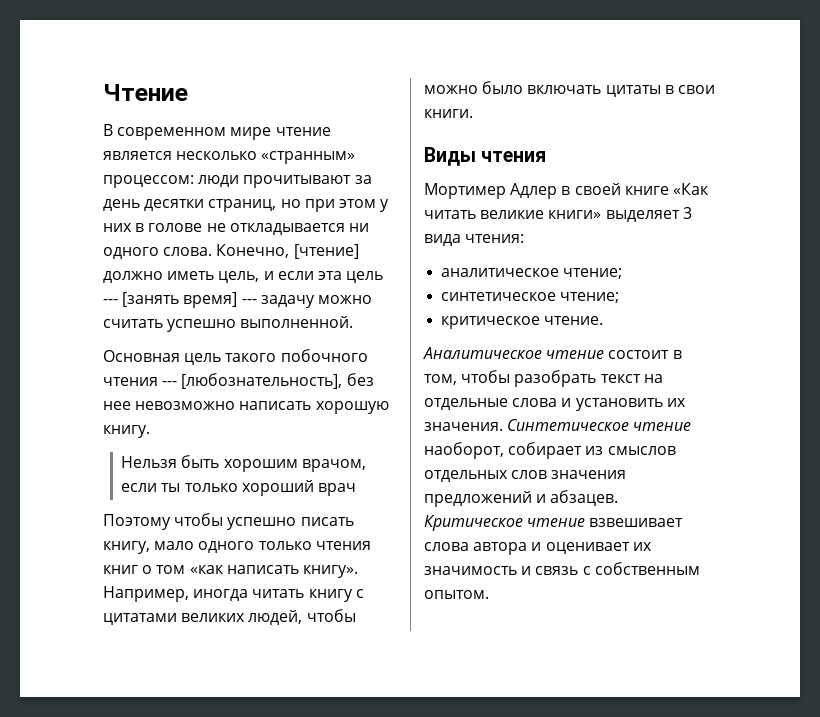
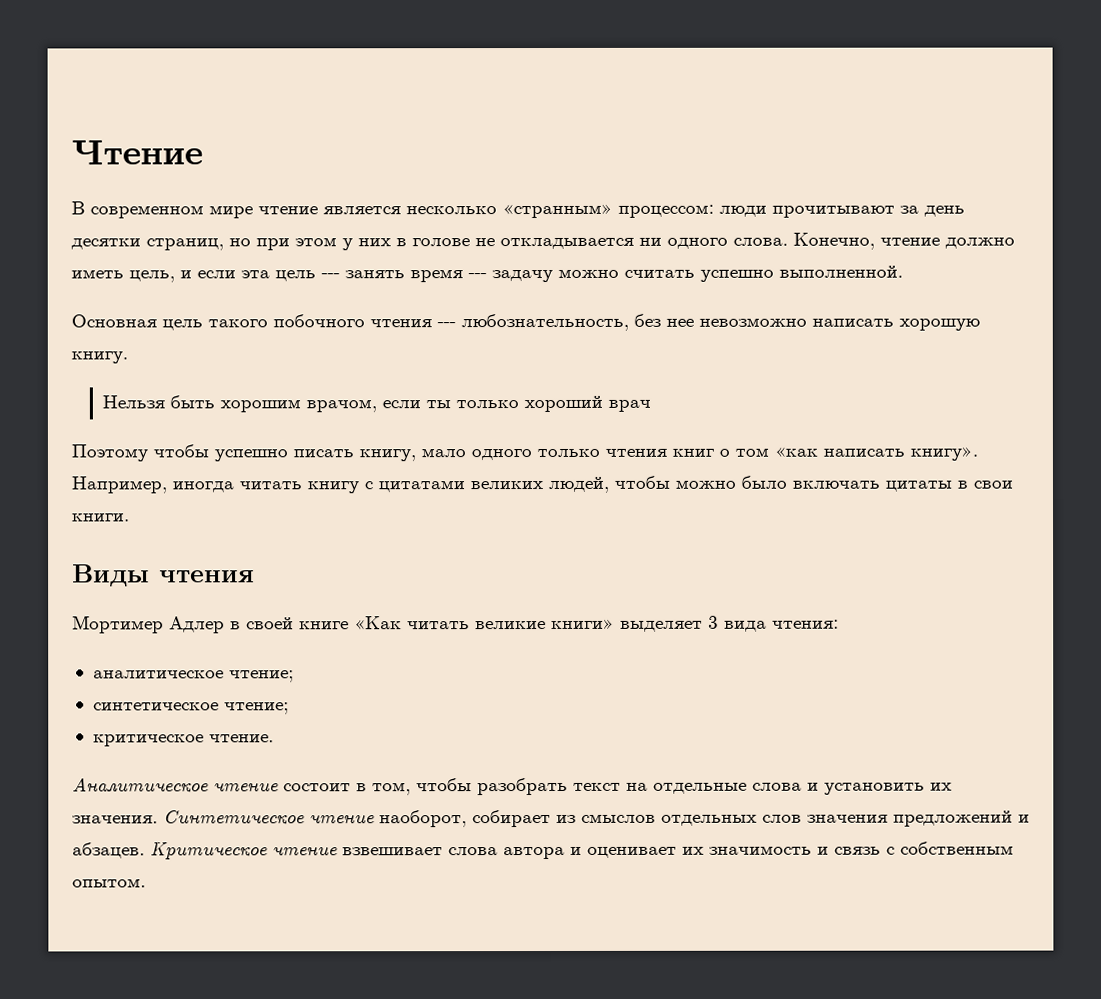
- Конечно, [чтение] должно иметь цель, и если эта цель --- [занять время] --- задачу можно считать успешно выполненной.
+ Конечно, чтение должно иметь цель, и если эта цель --- занять время --- задачу можно считать успешно выполненной.
- Основная цель такого побочного чтения --- [любознательность], без нее невозможно написать хорошую книгу.
+ Основная цель такого побочного чтения --- любознательность, без нее невозможно написать хорошую книгу.

